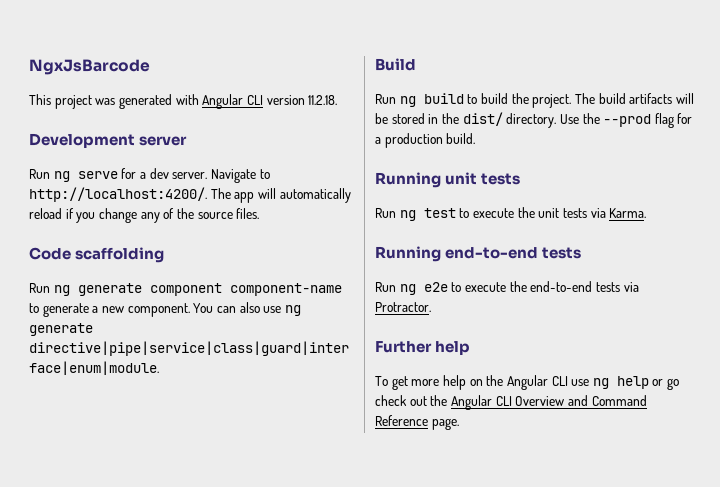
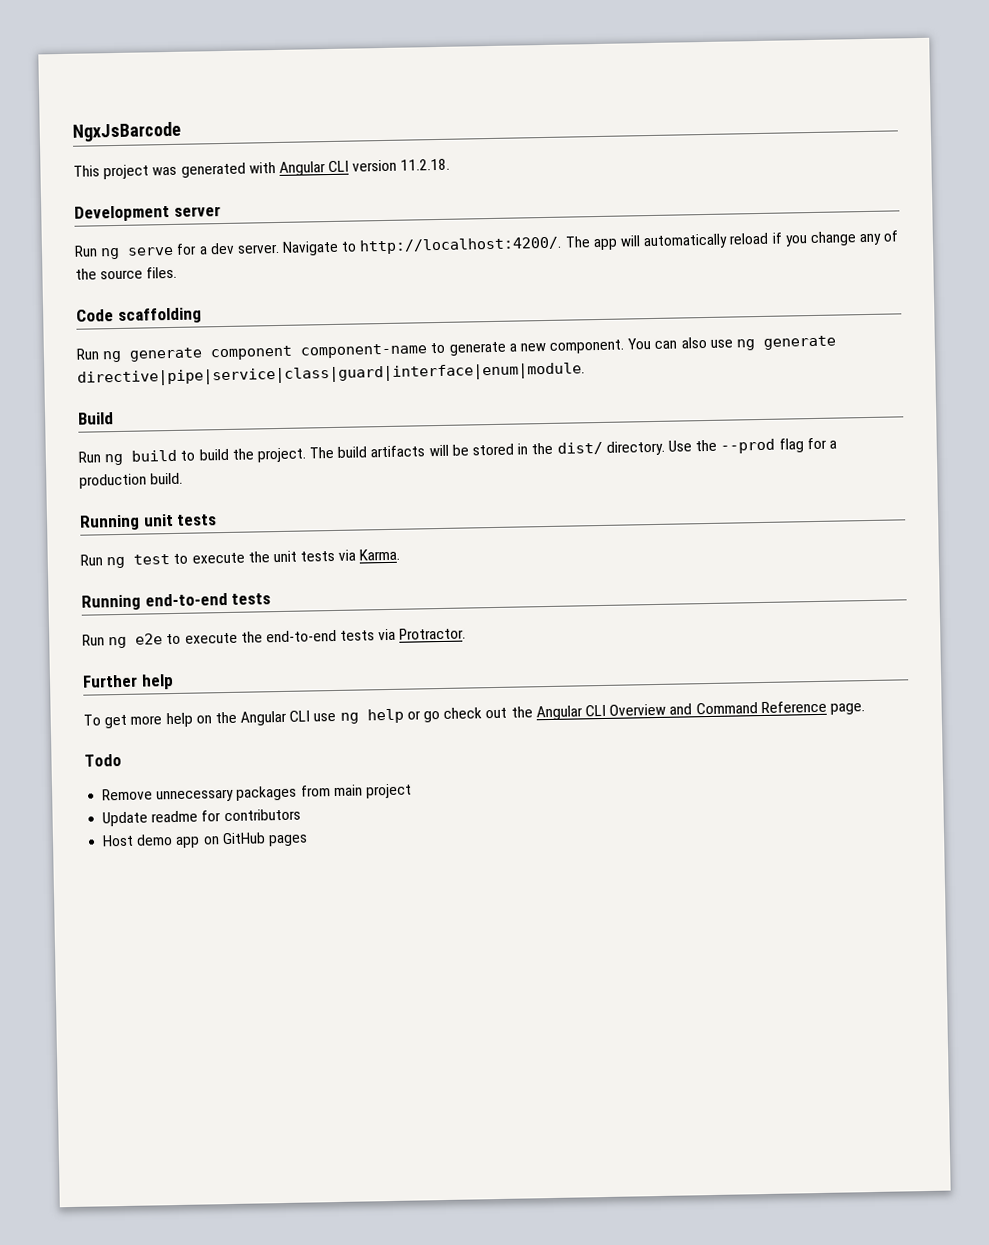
+ Todo
+ Remove unnecessary packages from main project
+ Update readme for contributors
+ Host demo app on GitHub pages

